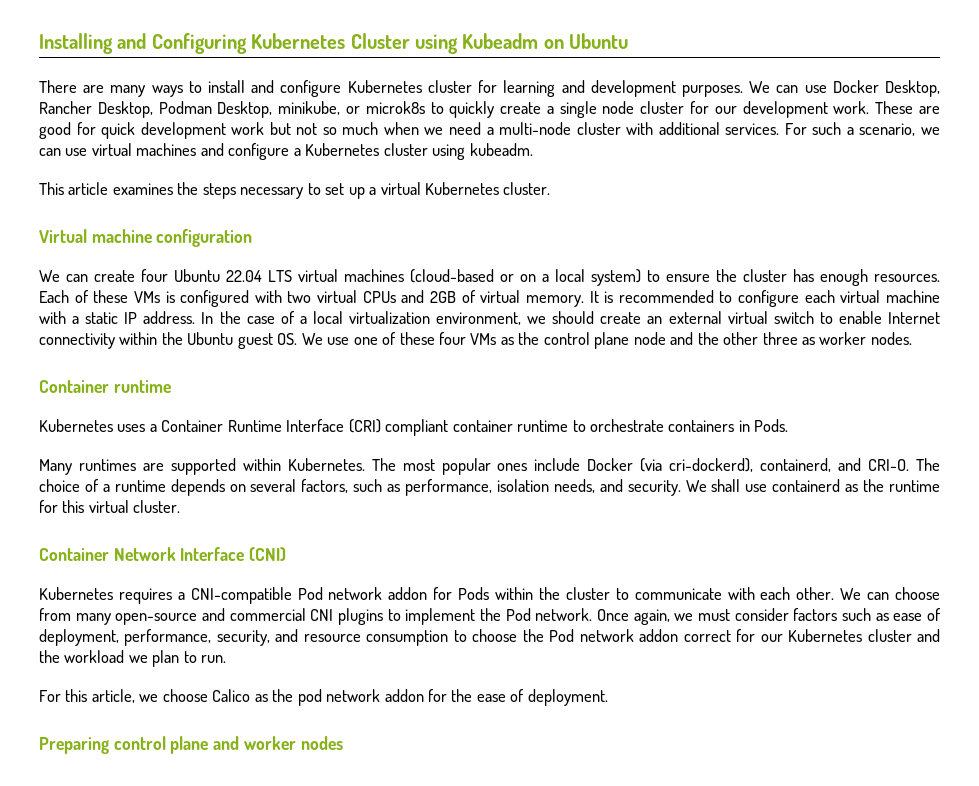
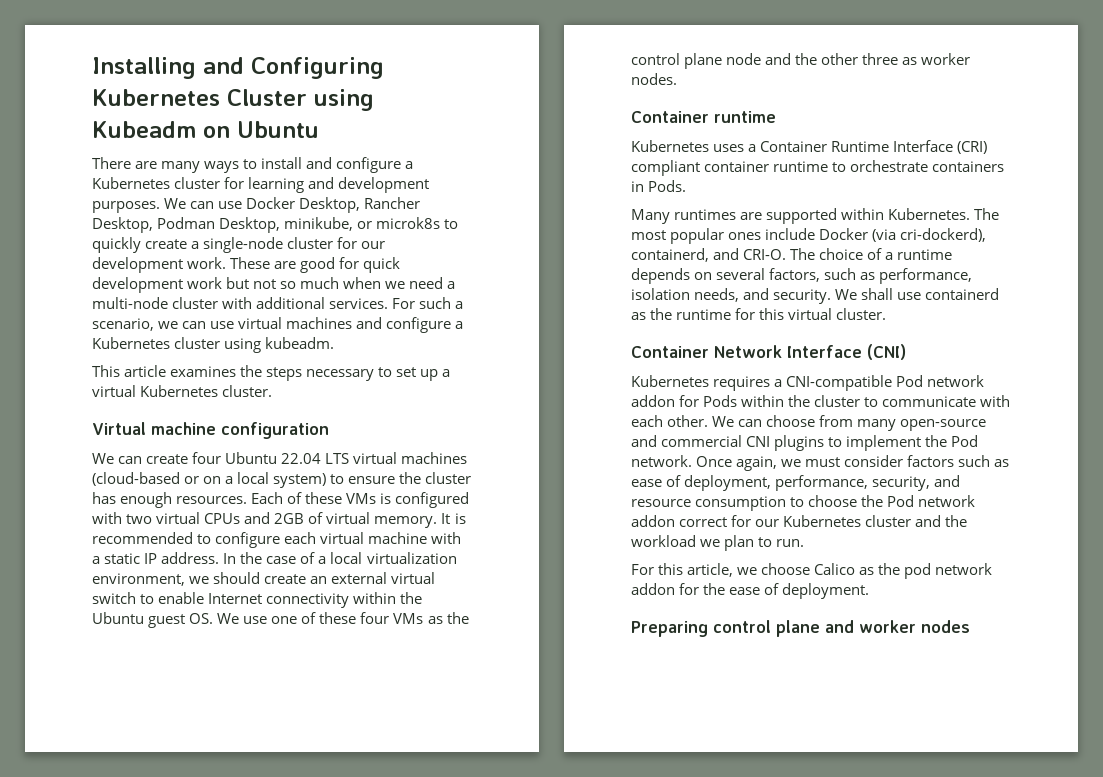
- There are many ways to install and configure Kubernetes cluster for learning and development purposes.
+ There are many ways to install and configure a Kubernetes cluster for learning and development purposes.
- We can use Docker Desktop, Rancher Desktop, Podman Desktop, minikube, or microk8s to quickly create a single node cluster for our development work.
+ We can use Docker Desktop, Rancher Desktop, Podman Desktop, minikube, or microk8s to quickly create a single-node cluster for our development work.

